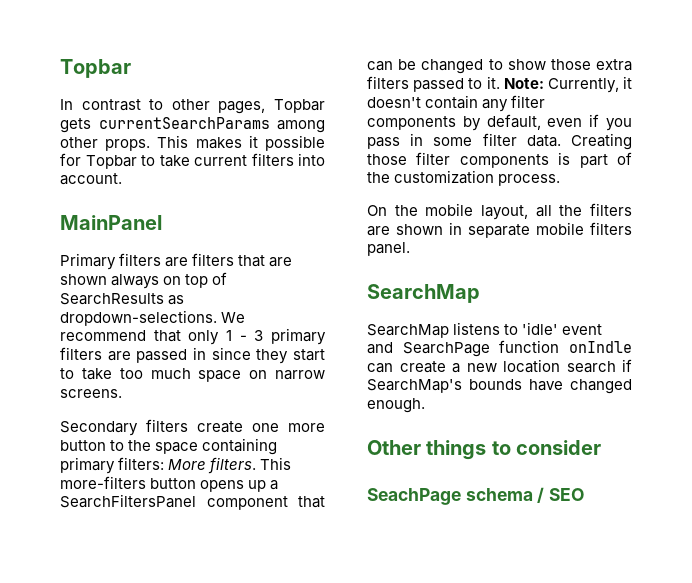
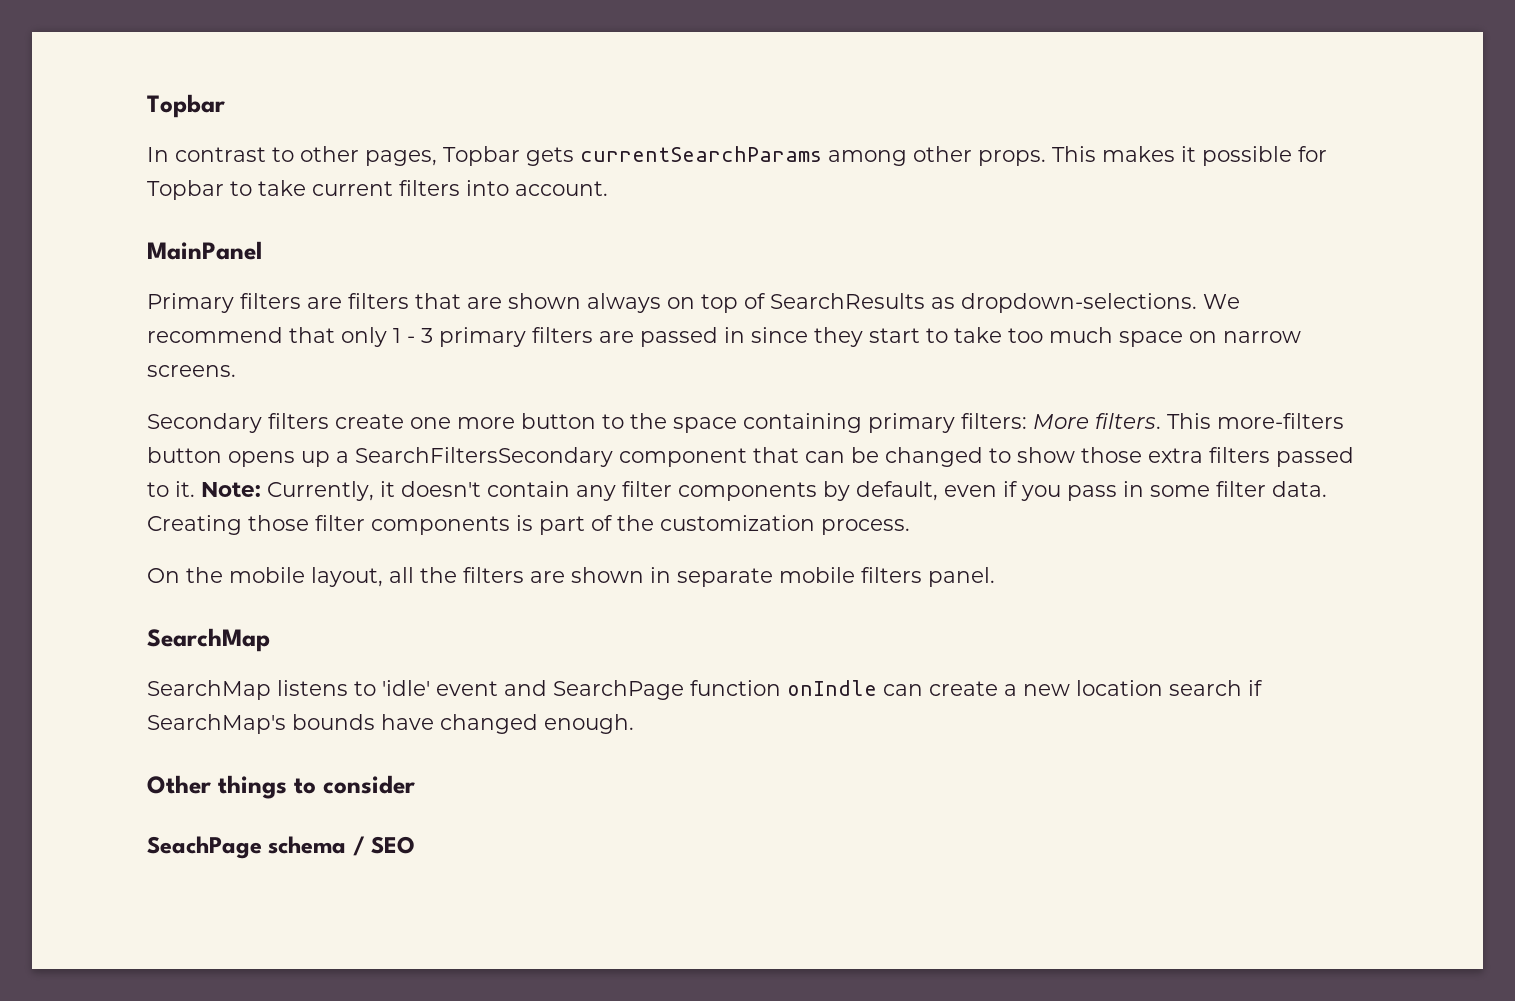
- This more-filters button opens up a SearchFiltersPanel component that can be changed to show those extra filters passed to it.
+ This more-filters button opens up a SearchFiltersSecondary component that can be changed to show those extra filters passed to it.

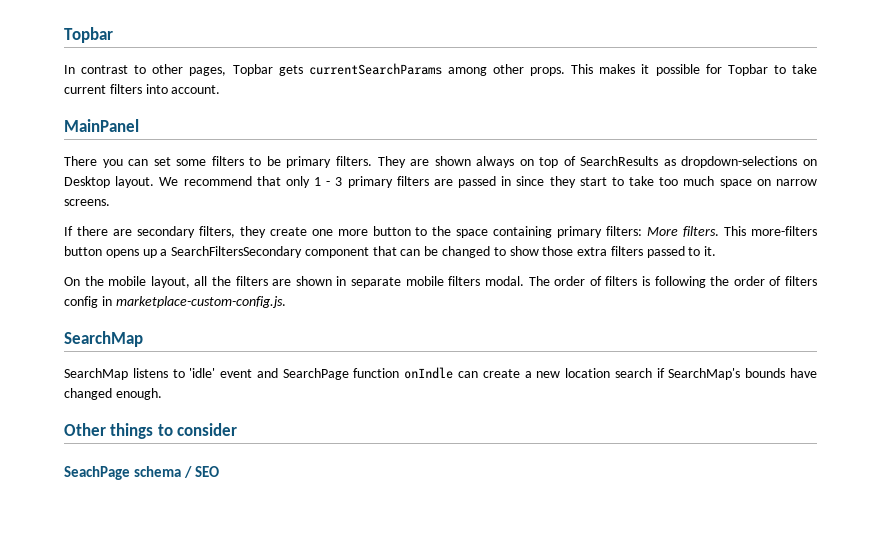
- Primary filters are filters that are shown always on top of SearchResults as dropdown-selections.
+ There you can set some filters to be primary filters. They are shown always on top of SearchResults as dropdown-selections on Desktop layout.
- Secondary filters create one more button to the space containing primary filters: More filters.
+ If there are secondary filters, they create one more button to the space containing primary filters: More filters.
- Note: Currently, it doesn't contain any filter components by default, even if you pass in some filter data. Creating those filter components is part of the customization process.
- On the mobile layout, all the filters are shown in separate mobile filters panel.
+ On the mobile layout, all the filters are shown in separate mobile filters modal. The order of filters is following the order of filters config in marketplace-custom-config.js.

